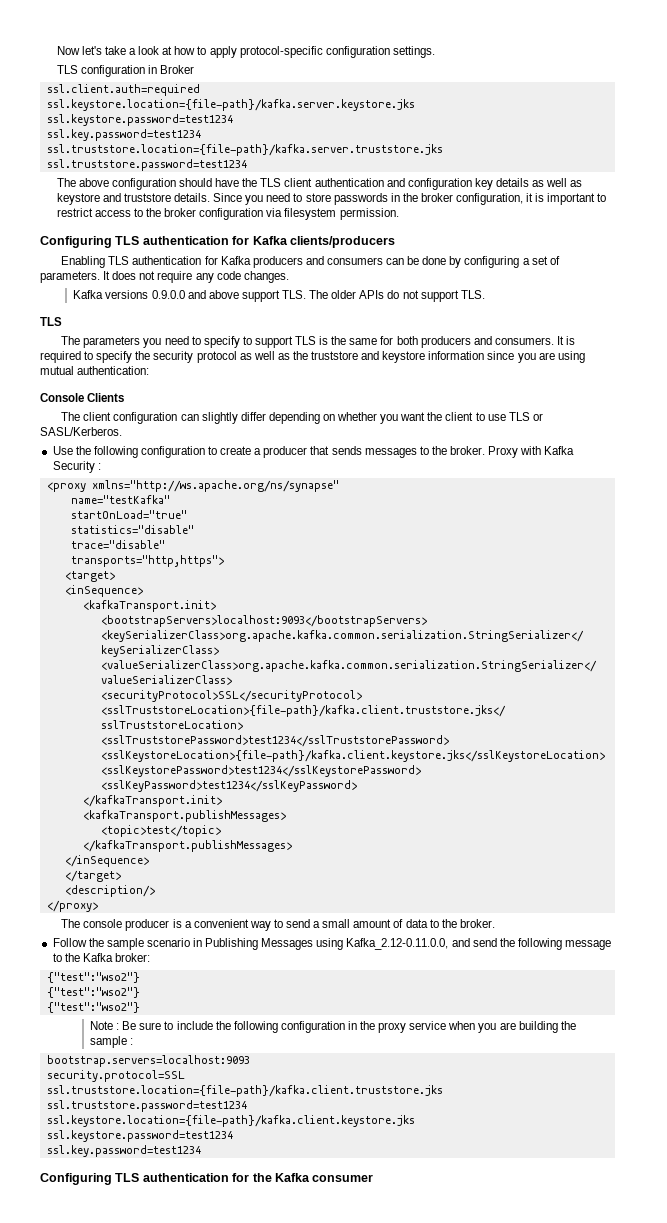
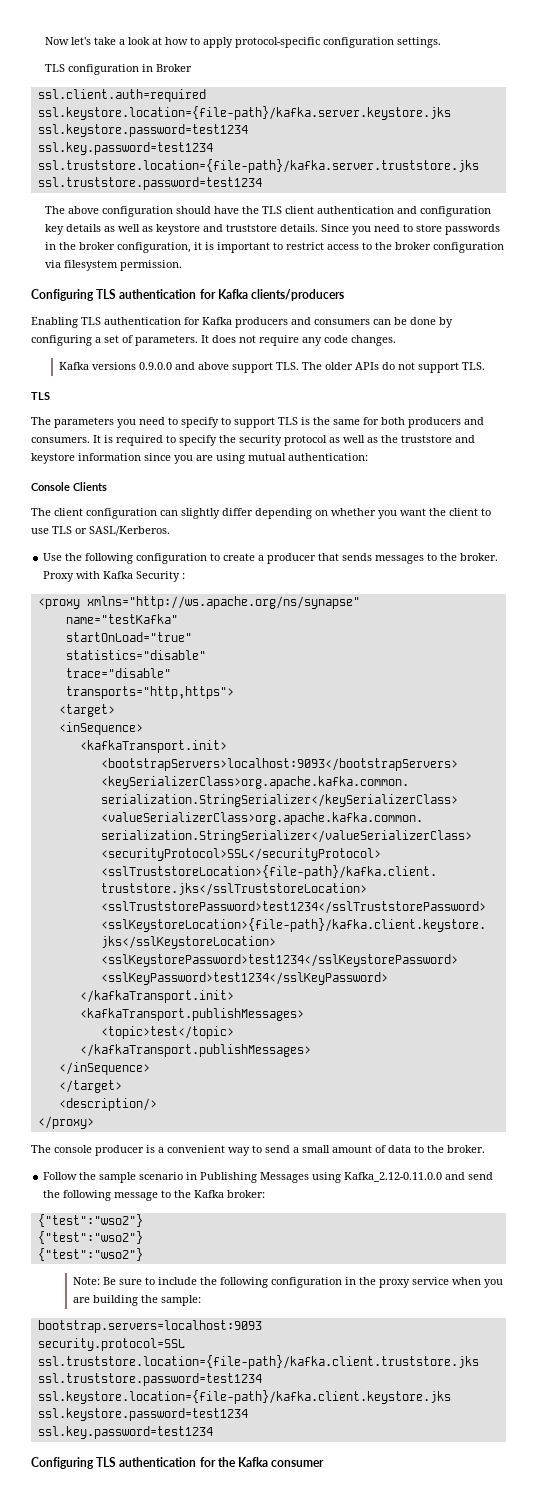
- Follow the sample scenario in Publishing Messages using Kafka_2.12-0.11.0.0, and send the following message to the Kafka broker:
+ Follow the sample scenario in Publishing Messages using Kafka_2.12-0.11.0.0 and send the following message to the Kafka broker:
- Note : Be sure to include the following configuration in the proxy service when you are building the sample :
+ Note: Be sure to include the following configuration in the proxy service when you are building the sample:

